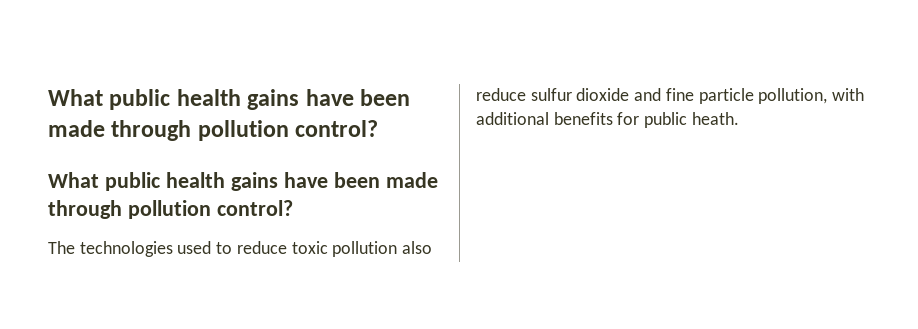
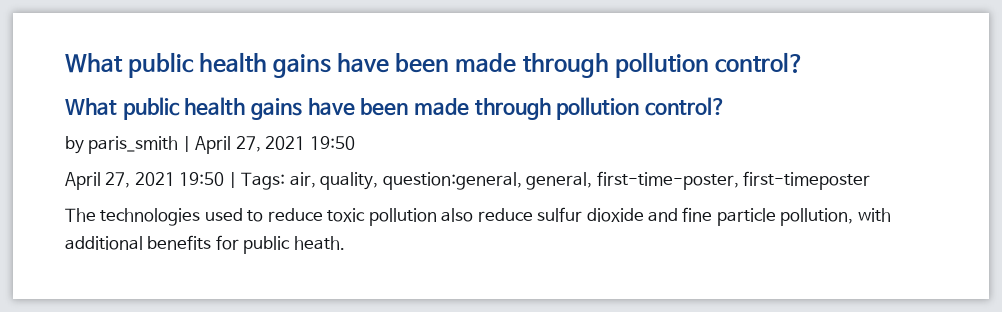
+ by paris_smith | April 27, 2021 19:50
+ April 27, 2021 19:50 | Tags: air, quality, question:general, general, first-time-poster, first-timeposter

